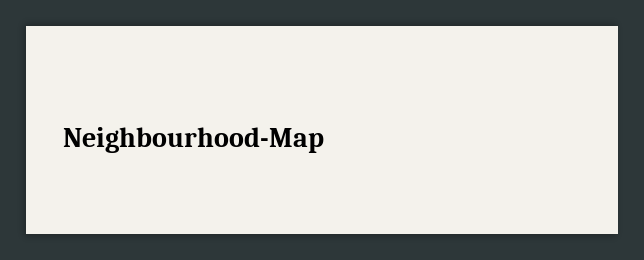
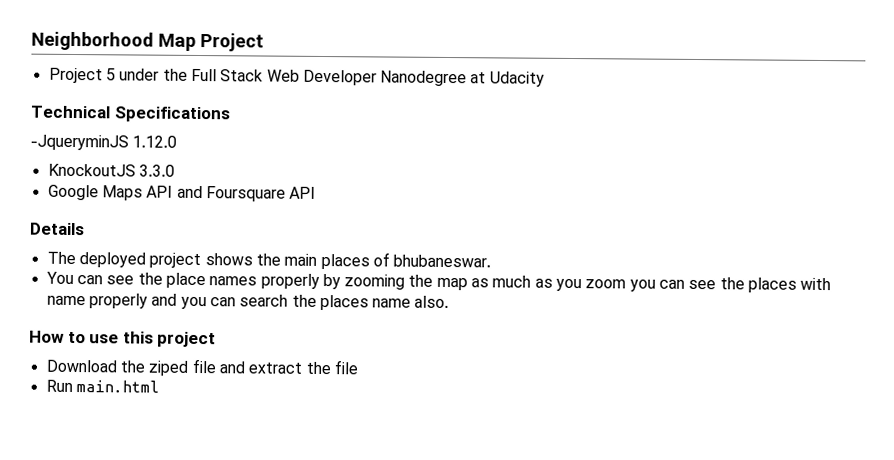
- Neighbourhood-Map
+ Neighborhood Map Project
+ Project 5 under the Full Stack Web Developer Nanodegree at Udacity
+ Technical Specifications
+ -JqueryminJS 1.12.0
+ KnockoutJS 3.3.0
+ Google Maps API and Foursquare API
+ Details
+ The deployed project shows the main places of bhubaneswar.
+ You can see the place names properly by zooming the map as much as you zoom you can see the places with name properly and you can search the places name also.
+ How to use this project
+ Download the ziped file and extract the file
+ Run main.html

